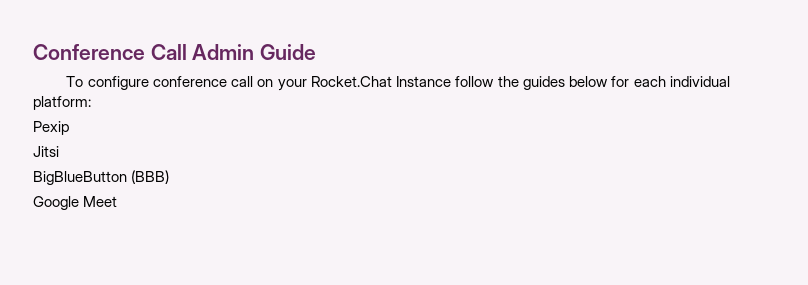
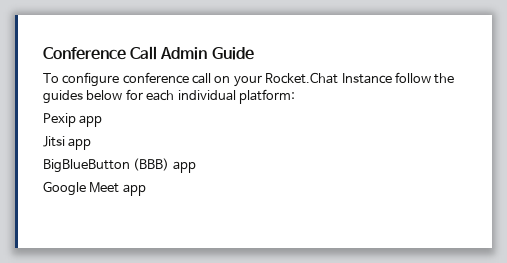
- Pexip
+ Pexip app
- Jitsi
+ Jitsi app
- BigBlueButton (BBB)
+ BigBlueButton (BBB) app
- Google Meet
+ Google Meet app

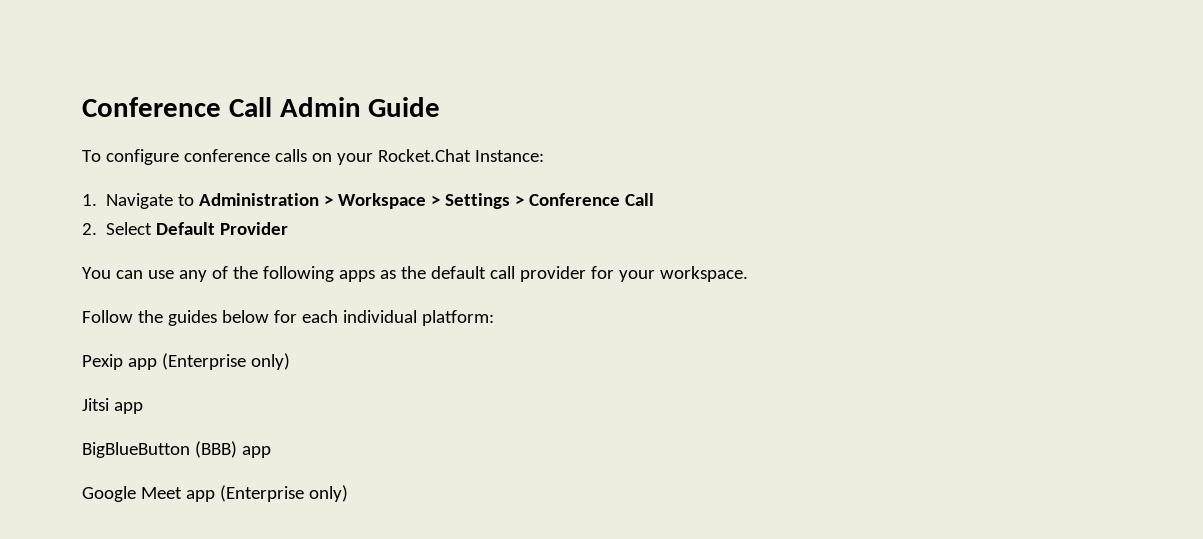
- To configure conference call on your Rocket.Chat Instance follow the guides below for each individual platform:
+ To configure conference calls on your Rocket.Chat Instance:
+ 1. Navigate to Administration > Workspace > Settings > Conference Call
+ 2. Select Default Provider
+ You can use any of the following apps as the default call provider for your workspace.
+ Follow the guides below for each individual platform:
- Pexip app
+ Pexip app (Enterprise only)
- Google Meet app
+ Google Meet app (Enterprise only)

